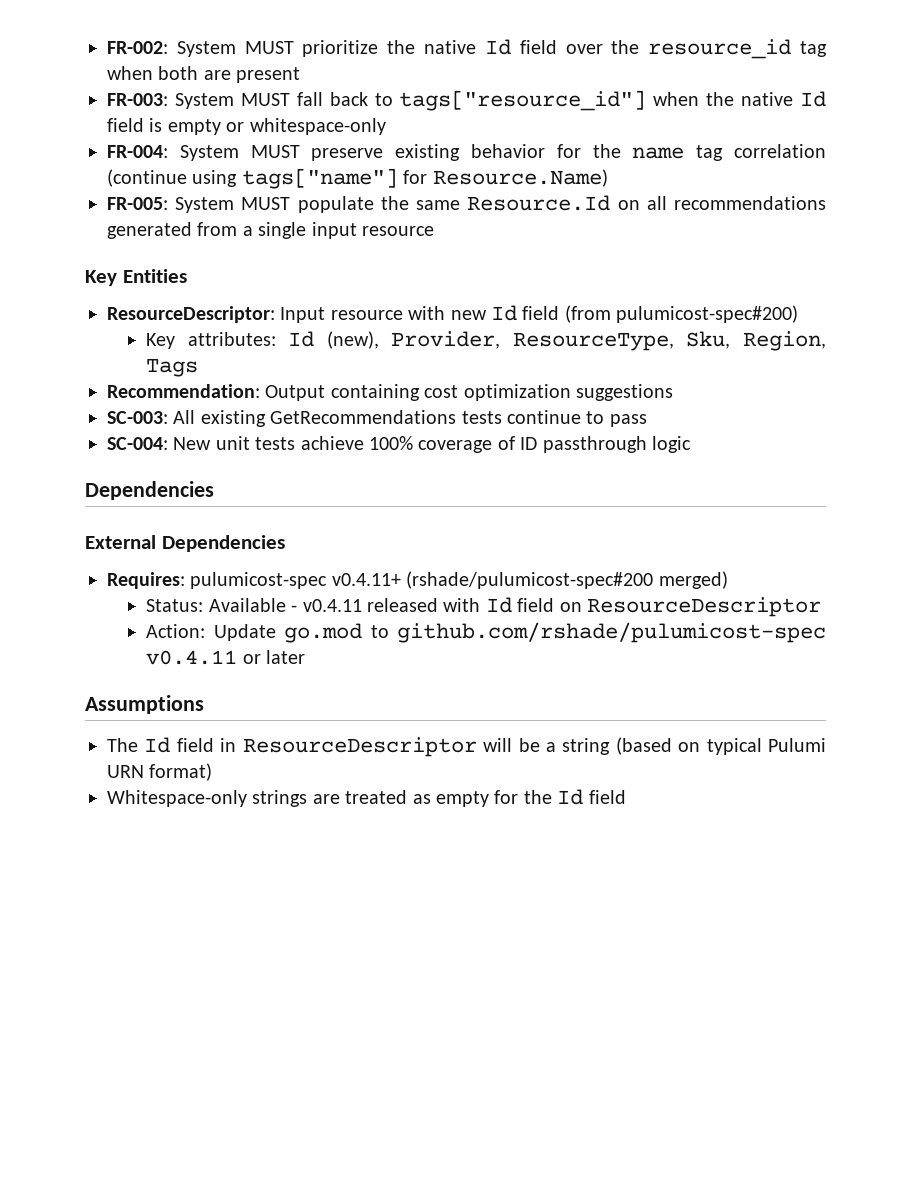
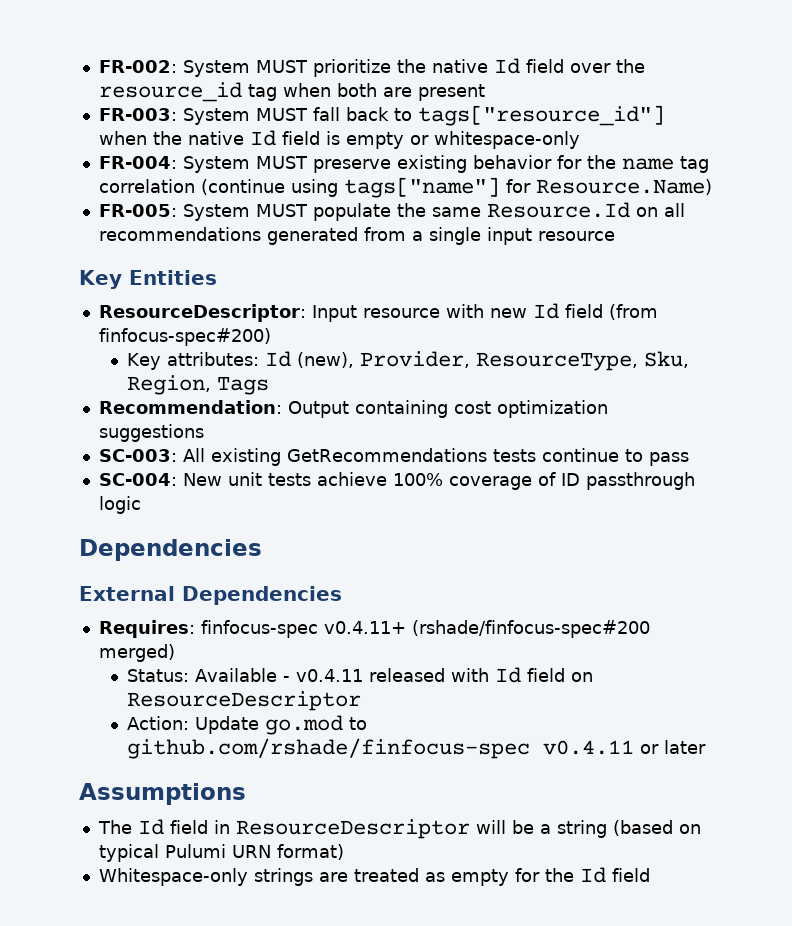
- ResourceDescriptor: Input resource with new Id field (from pulumicost-spec#200)
+ ResourceDescriptor: Input resource with new Id field (from finfocus-spec#200)
- Requires: pulumicost-spec v0.4.11+ (rshade/pulumicost-spec#200 merged)
+ Requires: finfocus-spec v0.4.11+ (rshade/finfocus-spec#200 merged)
- Action: Update go.mod to github.com/rshade/pulumicost-spec v0.4.11 or later
+ Action: Update go.mod to github.com/rshade/finfocus-spec v0.4.11 or later

